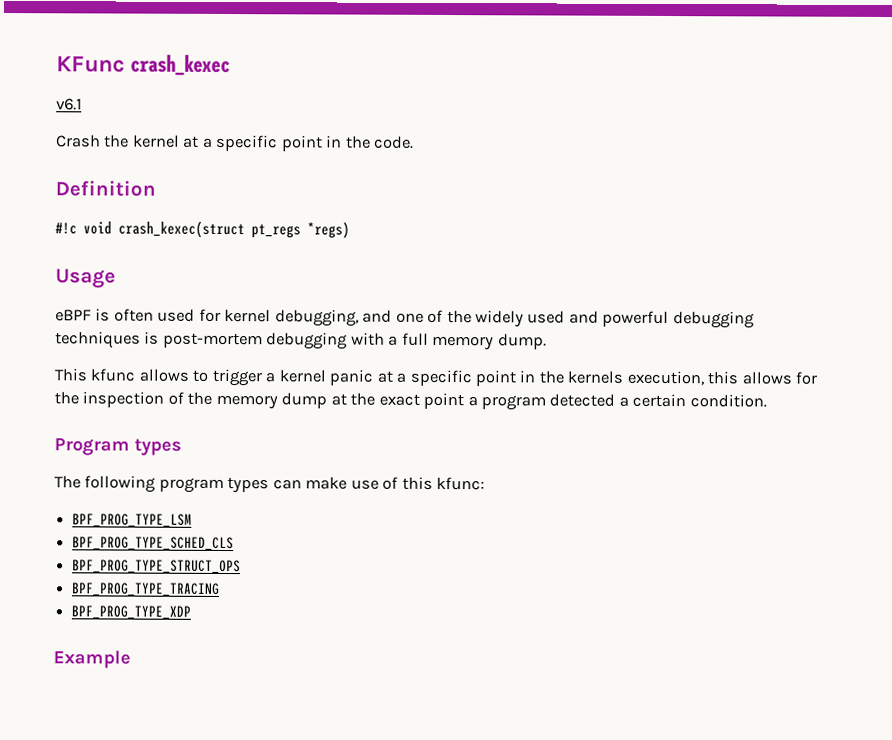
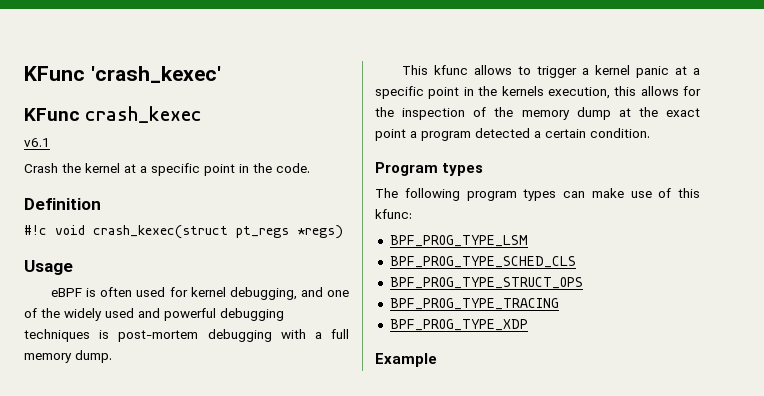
+ KFunc 'crash_kexec'

